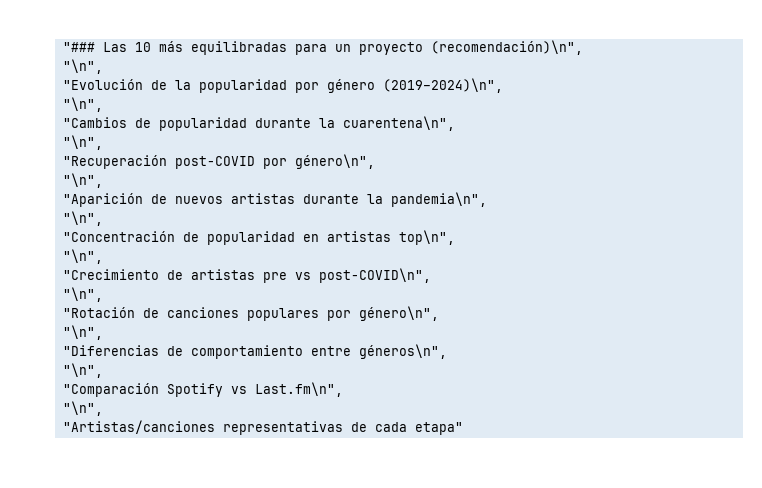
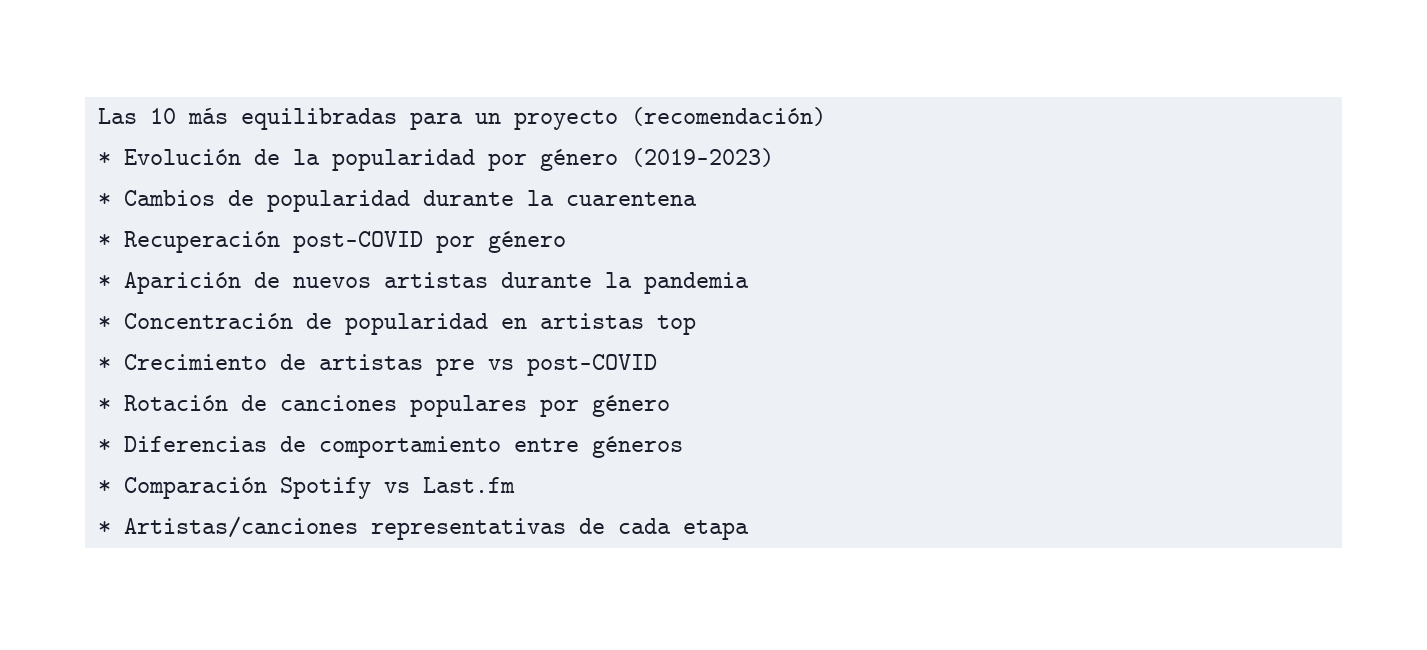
- "### Las 10 más equilibradas para un proyecto (recomendación)\n",
- "\n",
- "Evolución de la popularidad por género (2019–2024)\n",
- "\n",
- "Cambios de popularidad durante la cuarentena\n",
- "\n",
- "Recuperación post-COVID por género\n",
- "\n",
- "Aparición de nuevos artistas durante la pandemia\n",
- "\n",
- "Concentración de popularidad en artistas top\n",
- "\n",
- "Crecimiento de artistas pre vs post-COVID\n",
- "\n",
- "Rotación de canciones populares por género\n",
- "\n",
- "Diferencias de comportamiento entre géneros\n",
- "\n",
- "Comparación Spotify vs Last.fm\n",
- "\n",
- "Artistas/canciones representativas de cada etapa"
+ Las 10 más equilibradas para un proyecto (recomendación)
+ * Evolución de la popularidad por género (2019–2023)
+ * Cambios de popularidad durante la cuarentena
+ * Recuperación post-COVID por género
+ * Aparición de nuevos artistas durante la pandemia
+ * Concentración de popularidad en artistas top
+ * Crecimiento de artistas pre vs post-COVID
+ * Rotación de canciones populares por género
+ * Diferencias de comportamiento entre géneros
+ * Comparación Spotify vs Last.fm
+ * Artistas/canciones representativas de cada etapa

